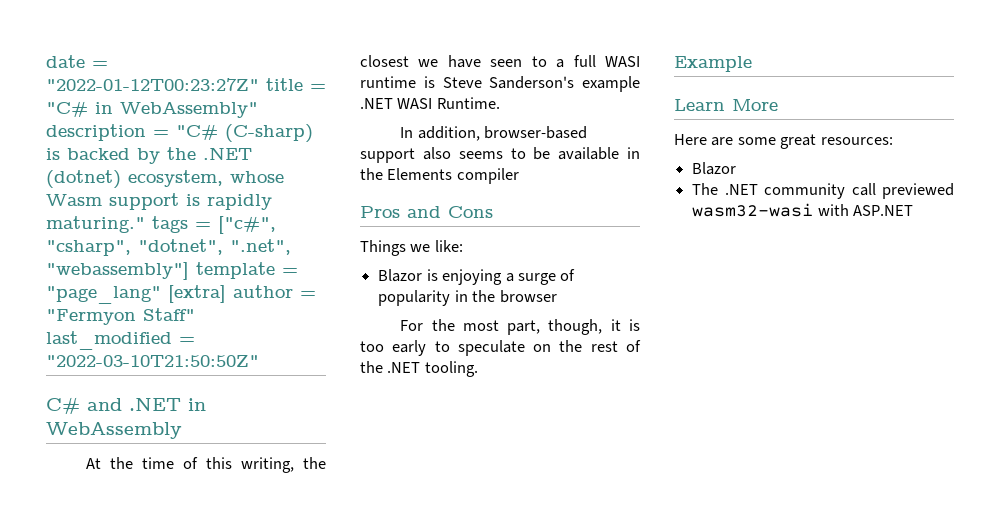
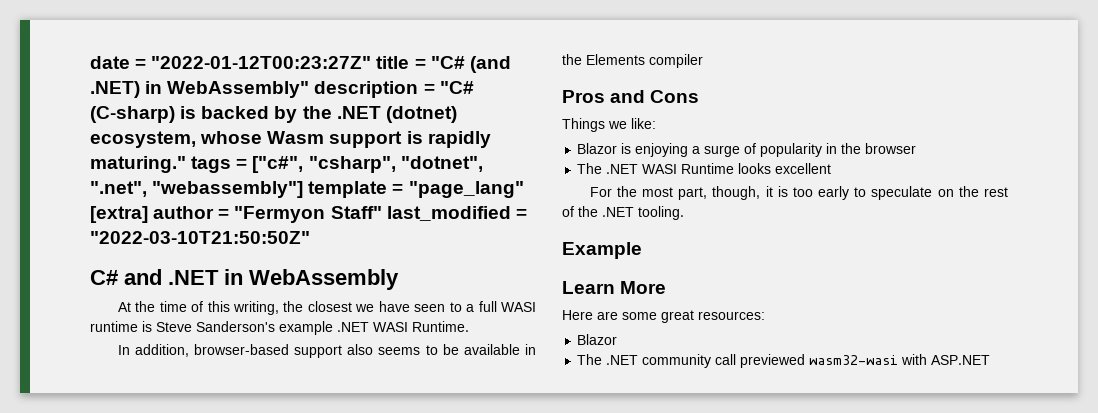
- date = "2022-01-12T00:23:27Z" title = "C# in WebAssembly" description = "C# (C-sharp) is backed by the .NET (dotnet) ecosystem, whose Wasm support is rapidly maturing." tags = ["c#", "csharp", "dotnet", ".net", "webassembly"] template = "page_lang" [extra] author = "Fermyon Staff" last_modified = "2022-03-10T21:50:50Z"
+ date = "2022-01-12T00:23:27Z" title = "C# (and .NET) in WebAssembly" description = "C# (C-sharp) is backed by the .NET (dotnet) ecosystem, whose Wasm support is rapidly maturing." tags = ["c#", "csharp", "dotnet", ".net", "webassembly"] template = "page_lang" [extra] author = "Fermyon Staff" last_modified = "2022-03-10T21:50:50Z"
+ The .NET WASI Runtime looks excellent

